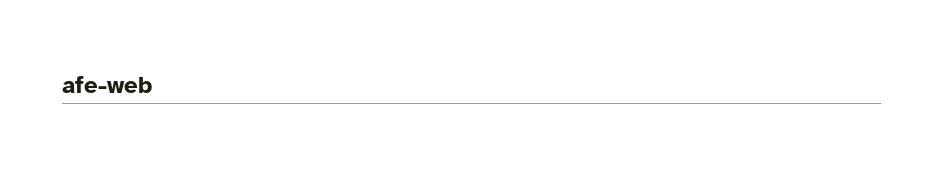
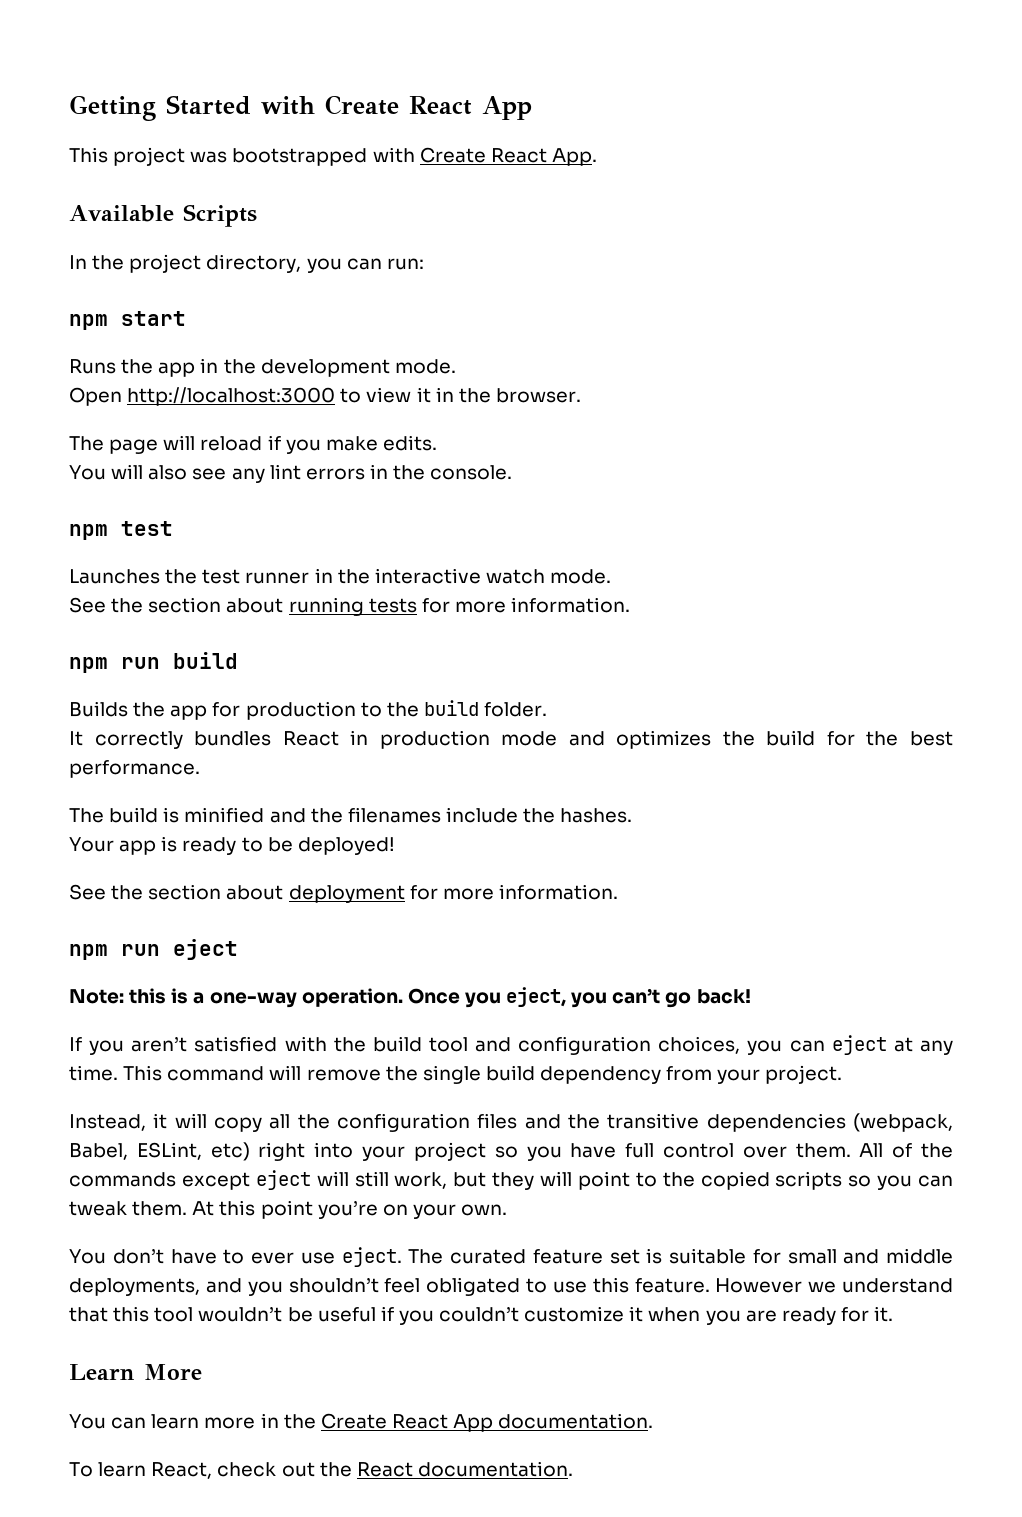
- afe-web
+ Getting Started with Create React App
+ This project was bootstrapped with Create React App.
+ Available Scripts
+ In the project directory, you can run:
+ npm start
+ Runs the app in the development mode.
+ Open http://localhost:3000 to view it in the browser.
+ The page will reload if you make edits.
+ You will also see any lint errors in the console.
+ npm test
+ Launches the test runner in the interactive watch mode.
+ See the section about running tests for more information.
+ npm run build
+ Builds the app for production to the build folder.
+ It correctly bundles React in production mode and optimizes the build for the best performance.
+ The build is minified and the filenames include the hashes.
+ Your app is ready to be deployed!
+ See the section about deployment for more information.
+ npm run eject
+ Note: this is a one-way operation. Once you eject, you can’t go back!
+ If you aren’t satisfied with the build tool and configuration choices, you can eject at any time. This command will remove the single build dependency from your project.
+ Instead, it will copy all the configuration files and the transitive dependencies (webpack, Babel, ESLint, etc) right into your project so you have full control over them. All of the commands except eject will still work, but they will point to the copied scripts so you can tweak them. At this point you’re on your own.
+ You don’t have to ever use eject. The curated feature set is suitable for small and middle deployments, and you shouldn’t feel obligated to use this feature. However we understand that this tool wouldn’t be useful if you couldn’t customize it when you are ready for it.
+ Learn More
+ You can learn more in the Create React App documentation.
+ To learn React, check out the React documentation.

